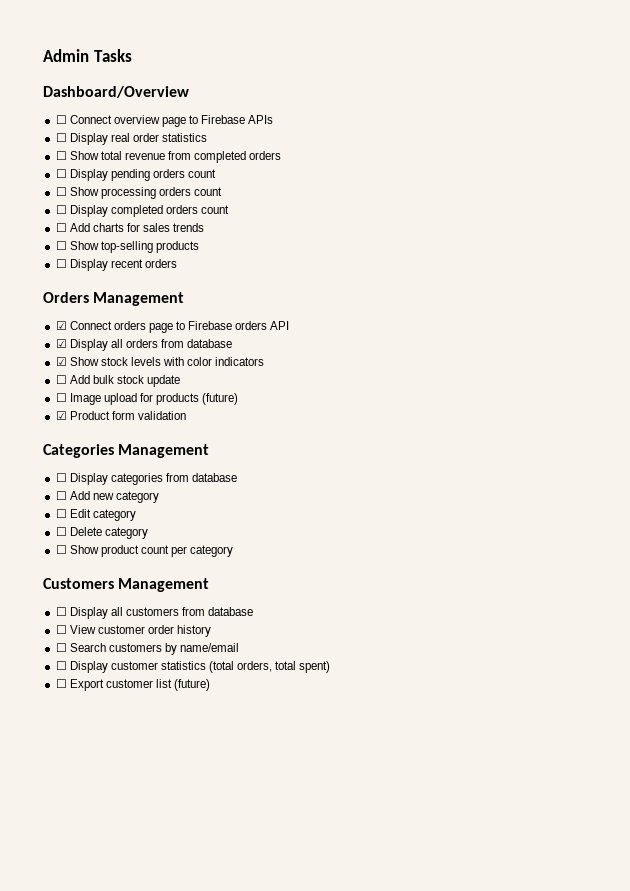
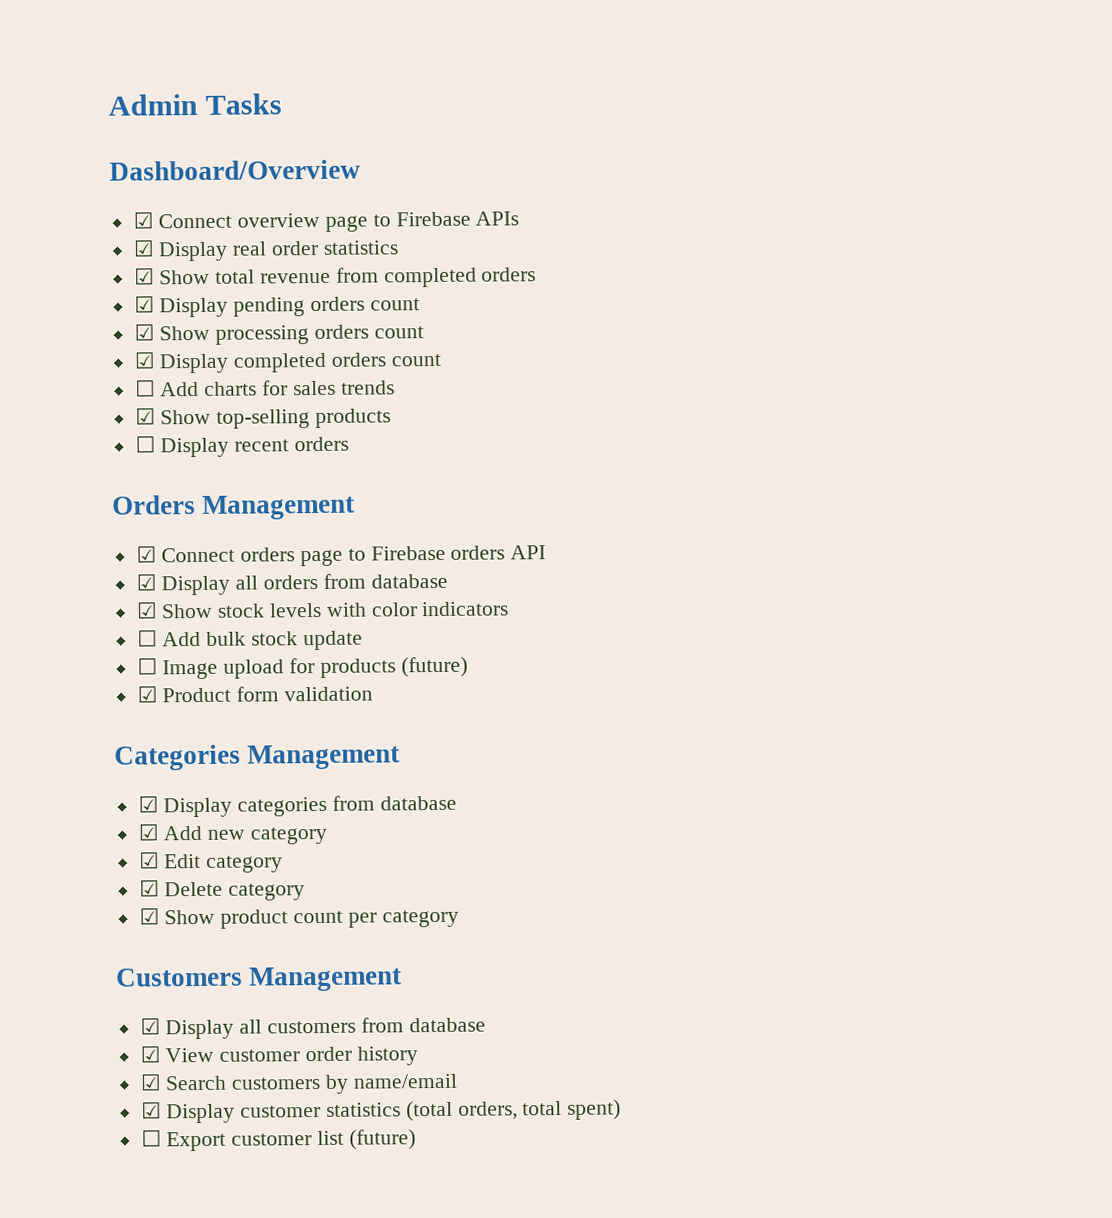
- ☐ Connect overview page to Firebase APIs
+ ☑ Connect overview page to Firebase APIs
- ☐ Display real order statistics
+ ☑ Display real order statistics
- ☐ Show total revenue from completed orders
+ ☑ Show total revenue from completed orders
- ☐ Display pending orders count
+ ☑ Display pending orders count
- ☐ Show processing orders count
+ ☑ Show processing orders count
- ☐ Display completed orders count
+ ☑ Display completed orders count
- ☐ Show top-selling products
+ ☑ Show top-selling products
- ☐ Display categories from database
+ ☑ Display categories from database
- ☐ Add new category
+ ☑ Add new category
- ☐ Edit category
+ ☑ Edit category
- ☐ Delete category
+ ☑ Delete category
- ☐ Show product count per category
+ ☑ Show product count per category
- ☐ Display all customers from database
+ ☑ Display all customers from database
- ☐ View customer order history
+ ☑ View customer order history
- ☐ Search customers by name/email
+ ☑ Search customers by name/email
- ☐ Display customer statistics (total orders, total spent)
+ ☑ Display customer statistics (total orders, total spent)

